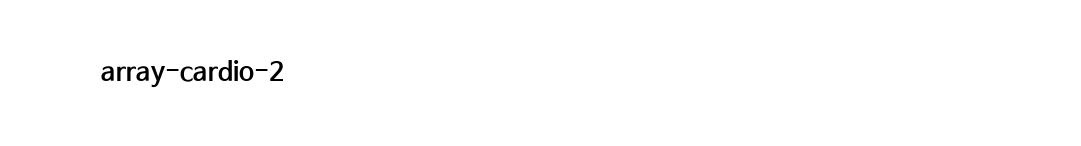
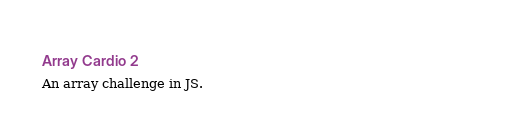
- array-cardio-2
+ Array Cardio 2
+ An array challenge in JS.

